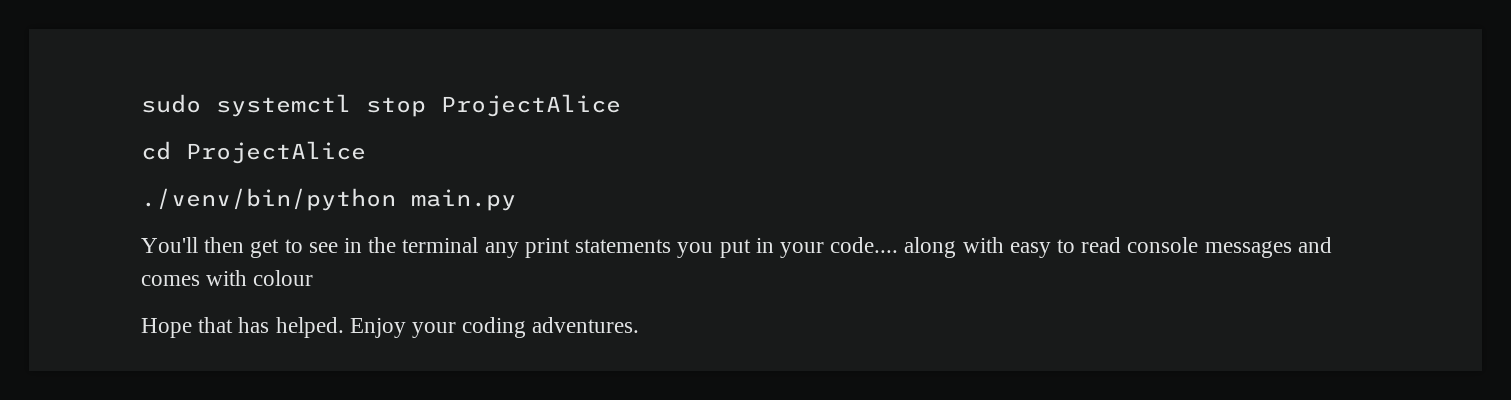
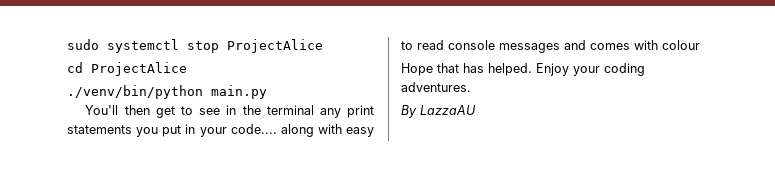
+ By LazzaAU

